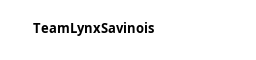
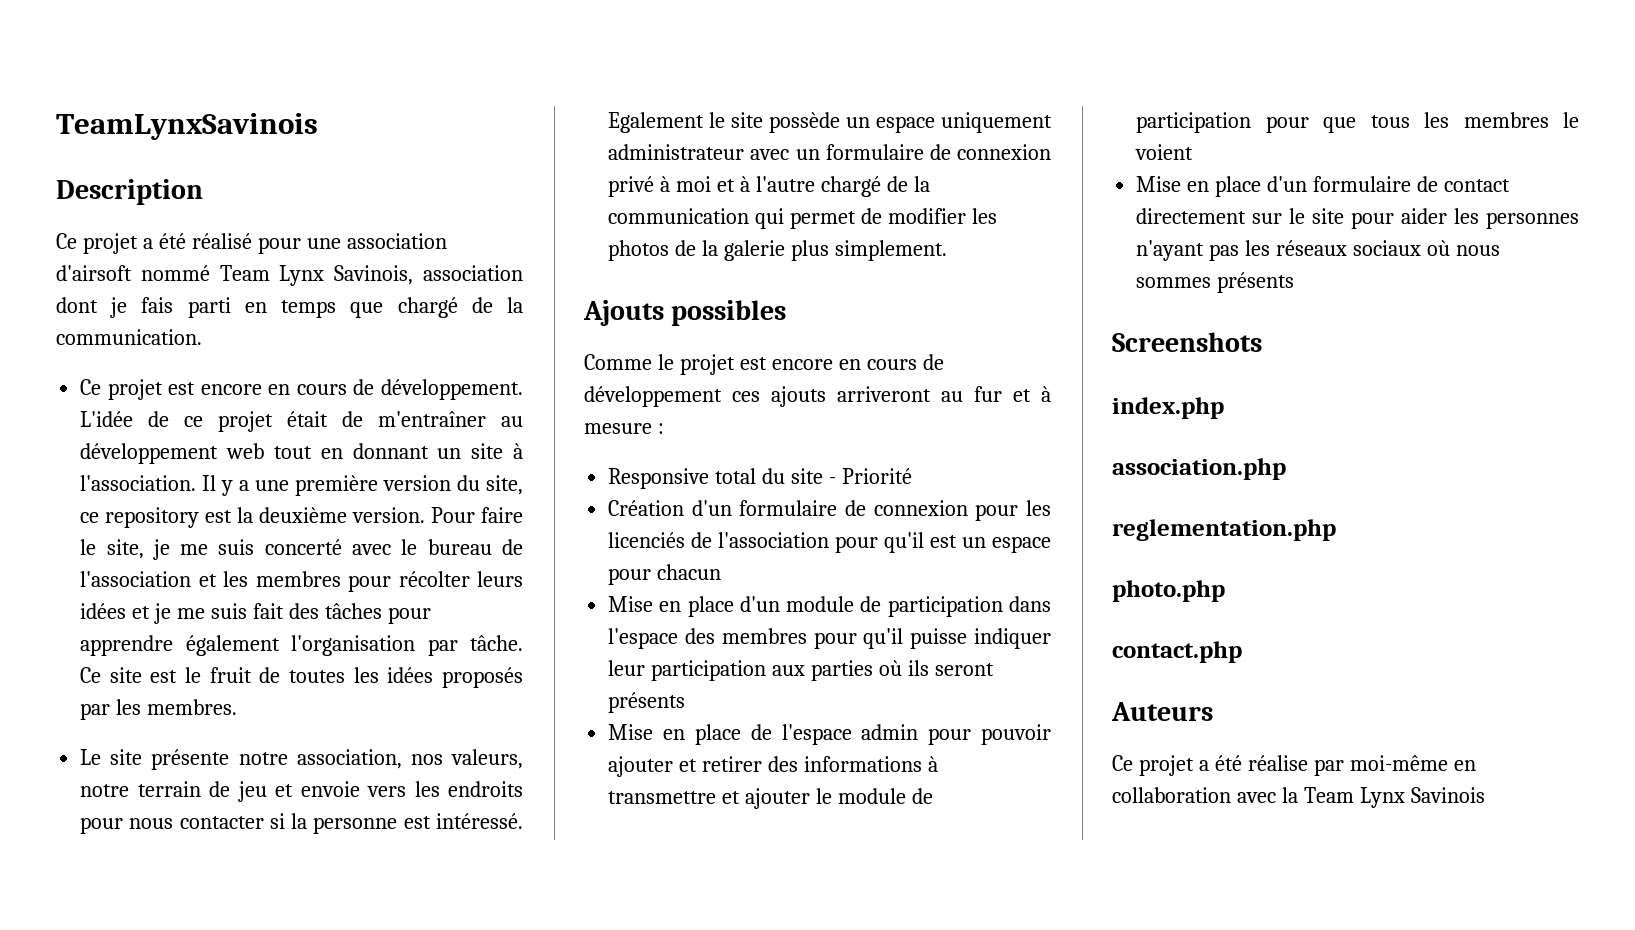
+ Description
+ Ce projet a été réalisé pour une association d'airsoft nommé Team Lynx Savinois, association dont je fais parti en temps que chargé de la communication.
+ Ce projet est encore en cours de développement. L'idée de ce projet était de m'entraîner au développement web tout en donnant un site à l'association. Il y a une première version du site, ce repository est la deuxième version. Pour faire le site, je me suis concerté avec le bureau de l'association et les membres pour récolter leurs idées et je me suis fait des tâches pour apprendre également l'organisation par tâche. Ce site est le fruit de toutes les idées proposés par les membres.
+ Le site présente notre association, nos valeurs, notre terrain de jeu et envoie vers les endroits pour nous contacter si la personne est intéressé. Egalement le site possède un espace uniquement administrateur avec un formulaire de connexion privé à moi et à l'autre chargé de la communication qui permet de modifier les photos de la galerie plus simplement.
+ Ajouts possibles
+ Comme le projet est encore en cours de développement ces ajouts arriveront au fur et à mesure :
+ Responsive total du site - Priorité
+ Création d'un formulaire de connexion pour les licenciés de l'association pour qu'il est un espace pour chacun
+ Mise en place d'un module de participation dans l'espace des membres pour qu'il puisse indiquer leur participation aux parties où ils seront présents
+ Mise en place de l'espace admin pour pouvoir ajouter et retirer des informations à transmettre et ajouter le module de participation pour que tous les membres le voient
+ Mise en place d'un formulaire de contact directement sur le site pour aider les personnes n'ayant pas les réseaux sociaux où nous sommes présents
+ Screenshots
+ index.php
+ association.php
+ reglementation.php
+ photo.php
+ contact.php
+ Auteurs
+ Ce projet a été réalise par moi-même en collaboration avec la Team Lynx Savinois

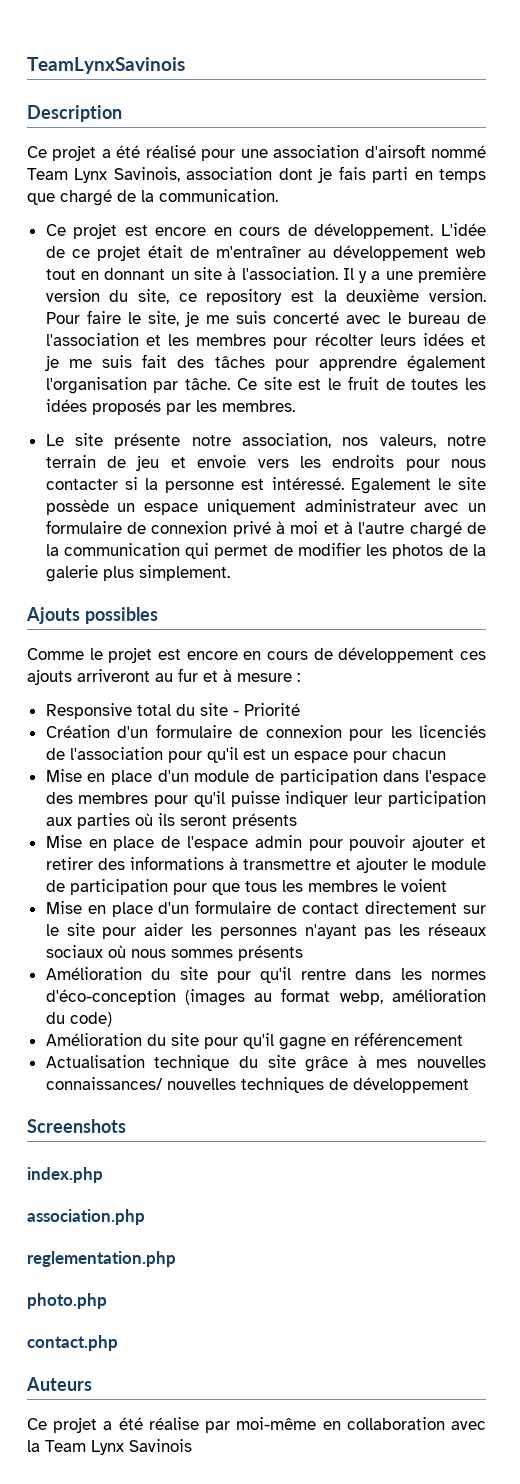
+ Amélioration du site pour qu'il rentre dans les normes d'éco-conception (images au format webp, amélioration du code)
+ Amélioration du site pour qu'il gagne en référencement
+ Actualisation technique du site grâce à mes nouvelles connaissances/ nouvelles techniques de développement

